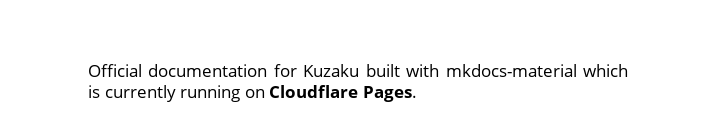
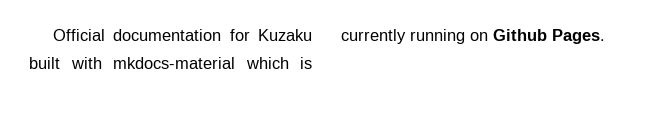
- Official documentation for Kuzaku built with mkdocs-material which is currently running on Cloudflare Pages.
+ Official documentation for Kuzaku built with mkdocs-material which is currently running on Github Pages.

